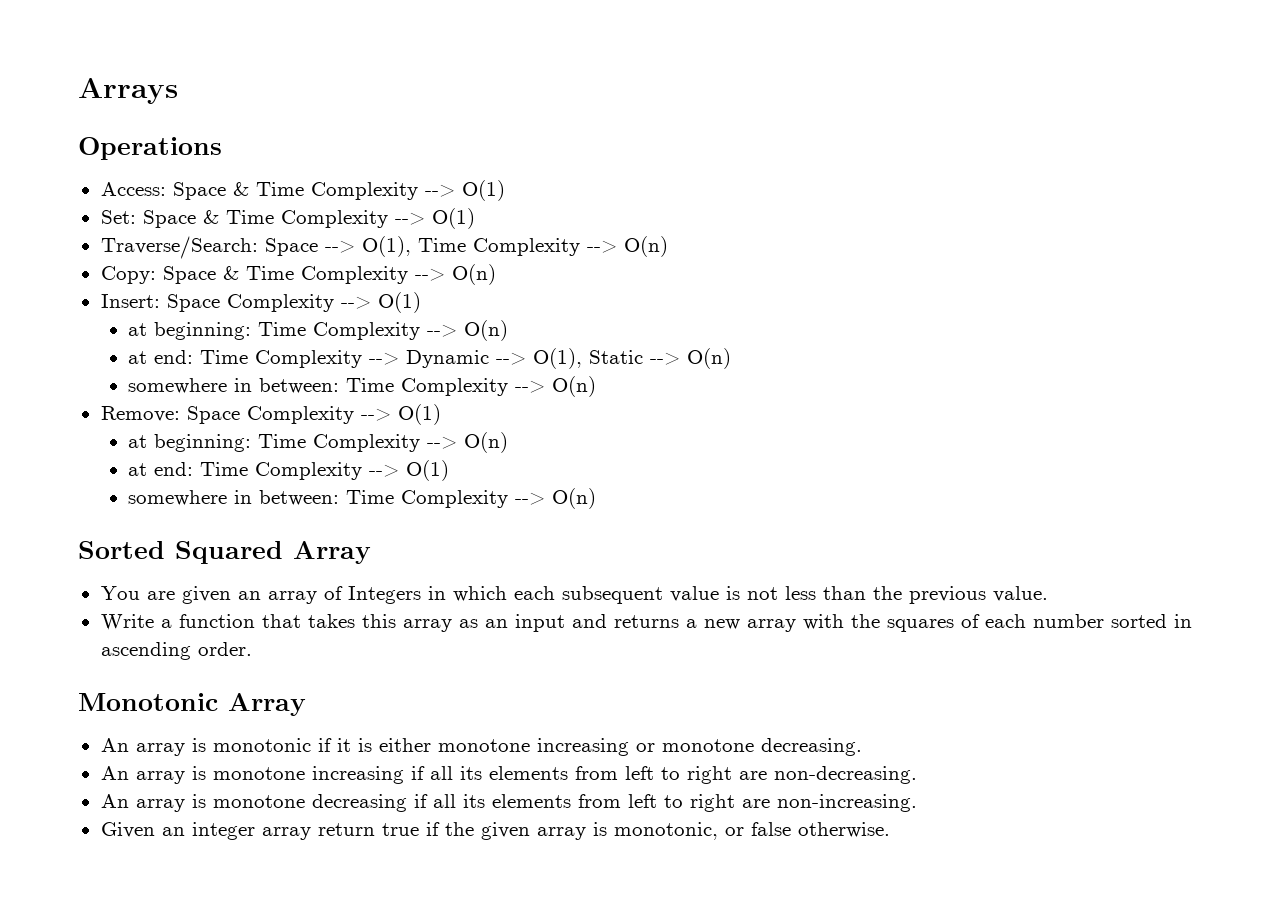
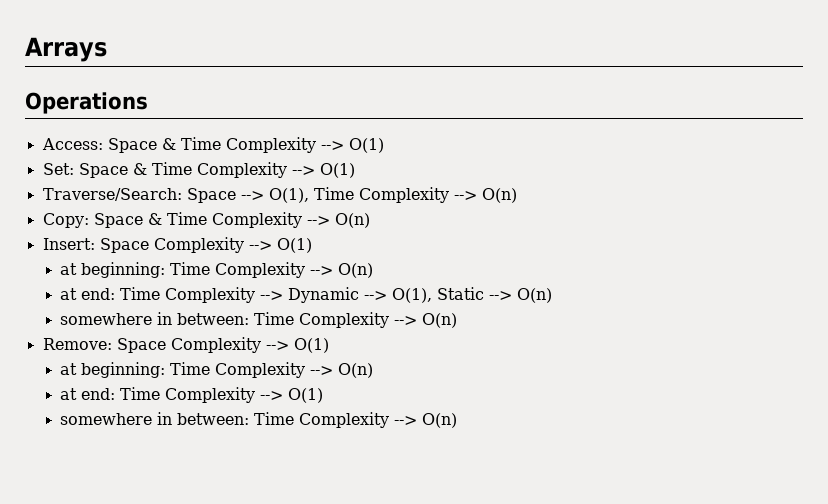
- Sorted Squared Array
- You are given an array of Integers in which each subsequent value is not less than the previous value.
- Write a function that takes this array as an input and returns a new array with the squares of each number sorted in ascending order.
- Monotonic Array
- An array is monotonic if it is either monotone increasing or monotone decreasing.
- An array is monotone increasing if all its elements from left to right are non-decreasing.
- An array is monotone decreasing if all its elements from left to right are non-increasing.
- Given an integer array return true if the given array is monotonic, or false otherwise.

